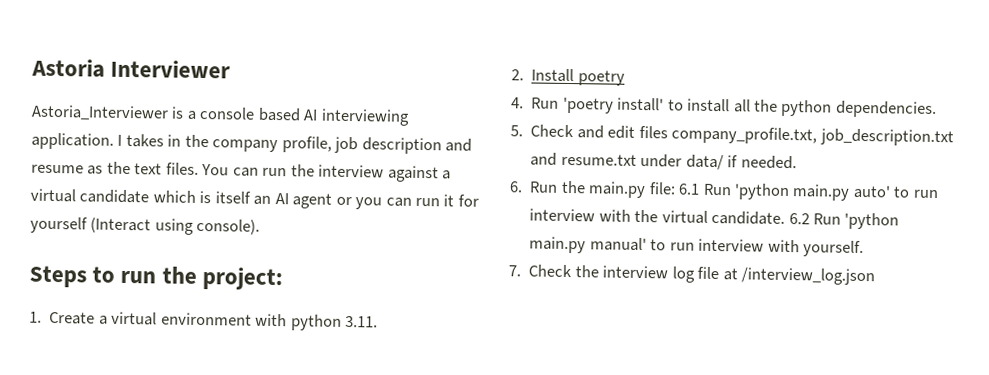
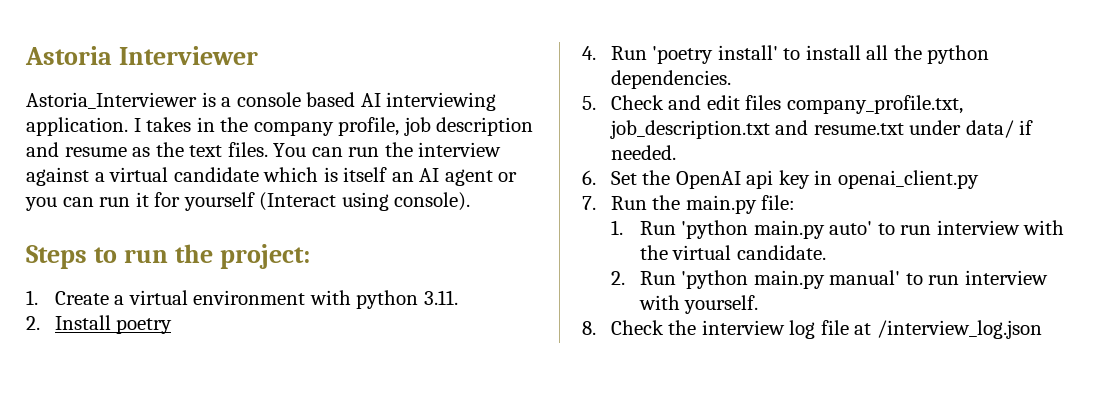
- 6. Run the main.py file: 6.1 Run 'python main.py auto' to run interview with the virtual candidate. 6.2 Run 'python main.py manual' to run interview with yourself.
+ 6. Set the OpenAI api key in openai_client.py
+ 7. Run the main.py file:
+ 1. Run 'python main.py auto' to run interview with the virtual candidate.
+ 2. Run 'python main.py manual' to run interview with yourself.
- 7. Check the interview log file at /interview_log.json
+ 8. Check the interview log file at /interview_log.json

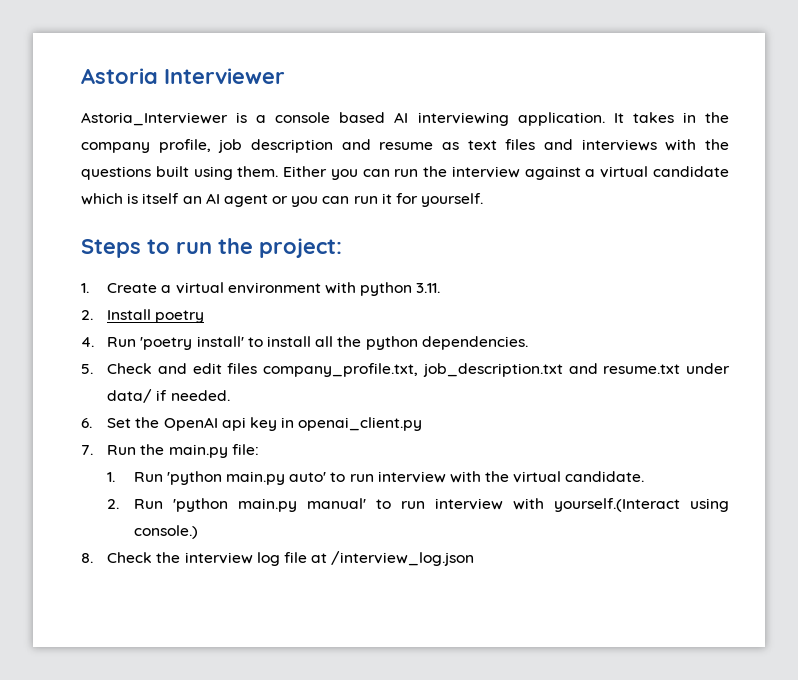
- I takes in the company profile, job description and resume as the text files. You can run the interview against a virtual candidate which is itself an AI agent or you can run it for yourself (Interact using console).
+ It takes in the company profile, job description and resume as text files and interviews with the questions built using them. Either you can run the interview against a virtual candidate which is itself an AI agent or you can run it for yourself.
- 2. Run 'python main.py manual' to run interview with yourself.
+ 2. Run 'python main.py manual' to run interview with yourself.(Interact using console.)

